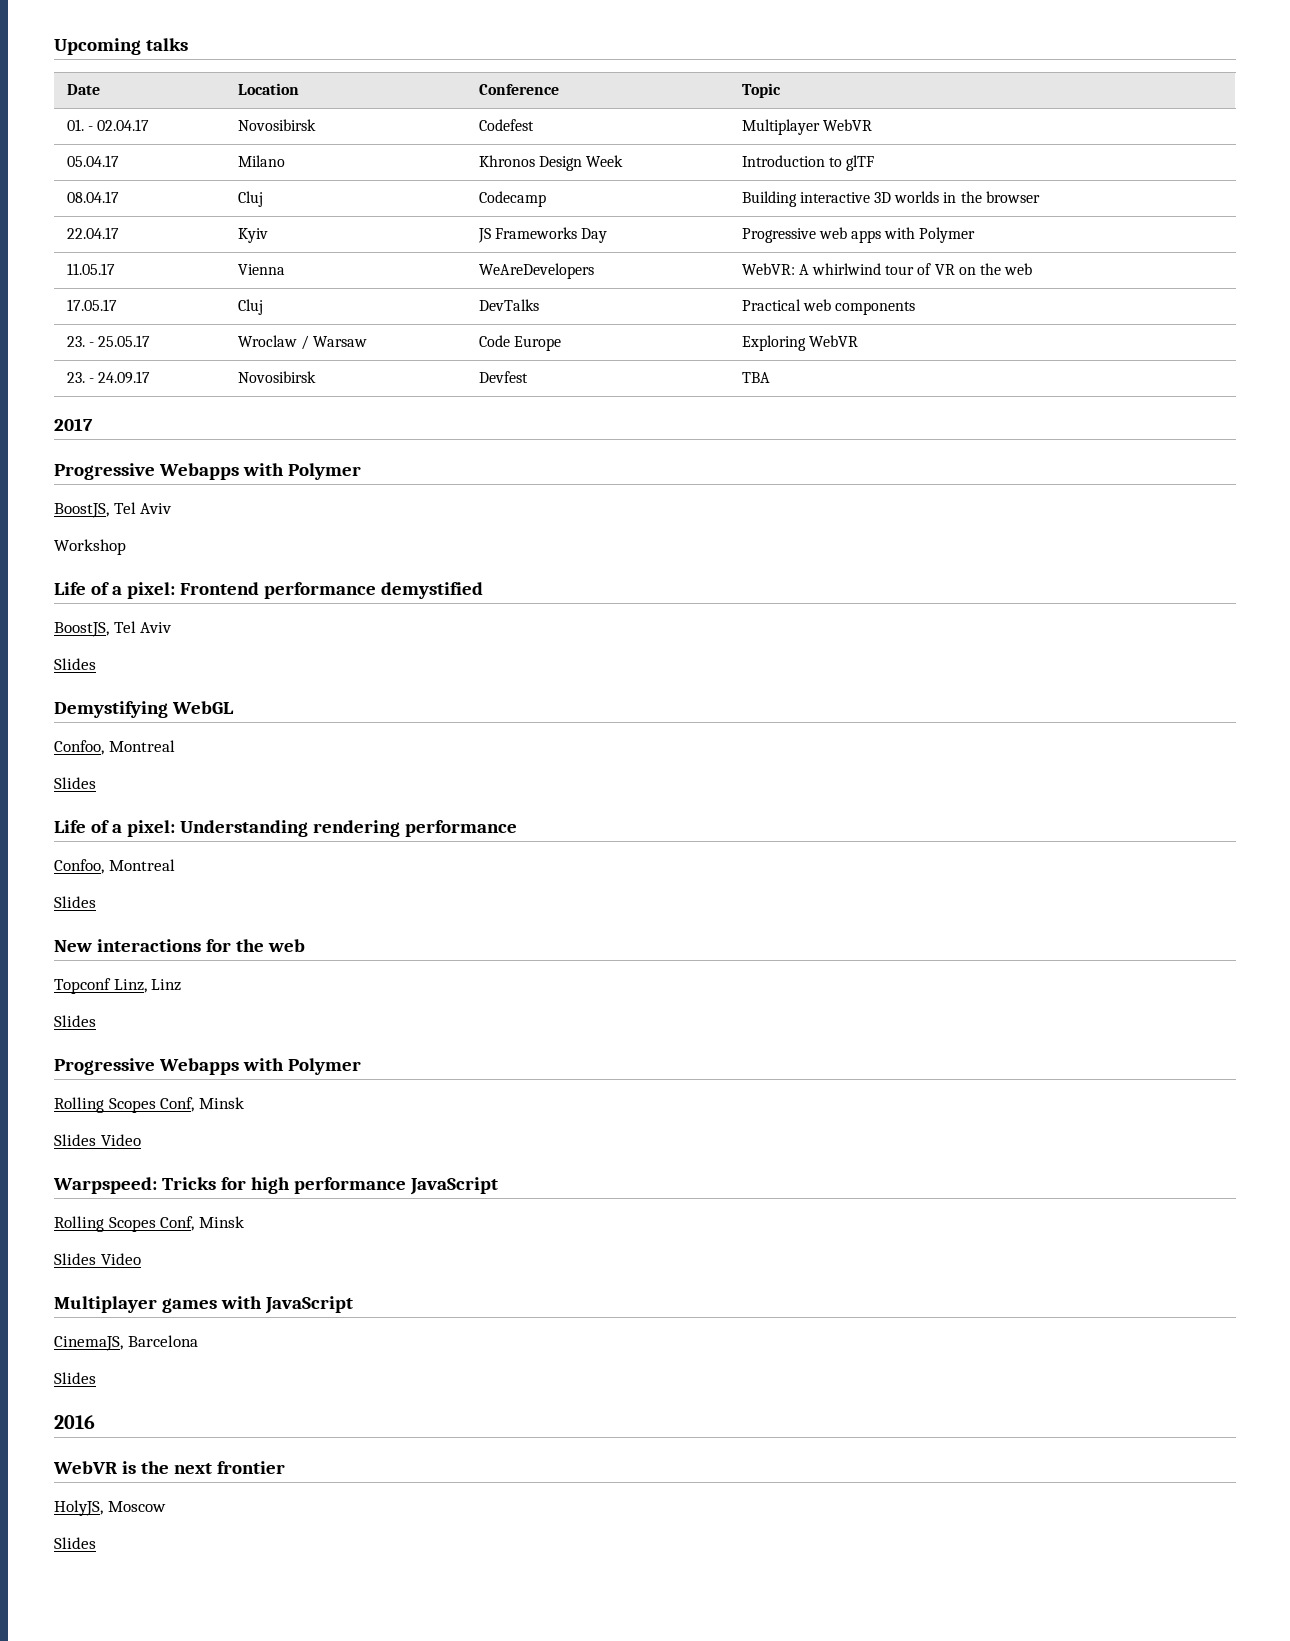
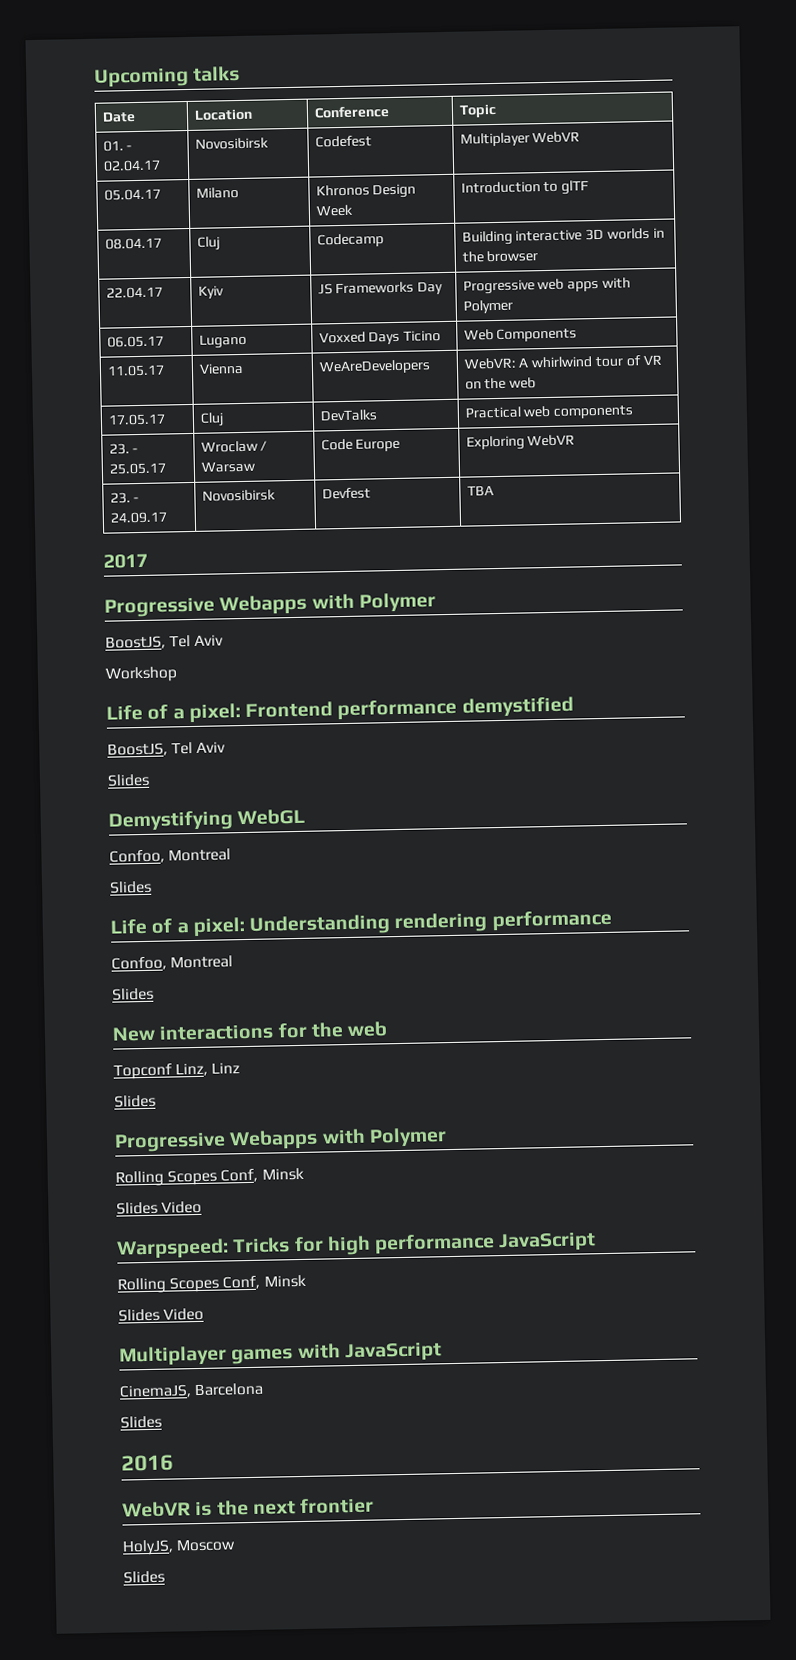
+ 06.05.17 | Lugano | Voxxed Days Ticino | Web Components

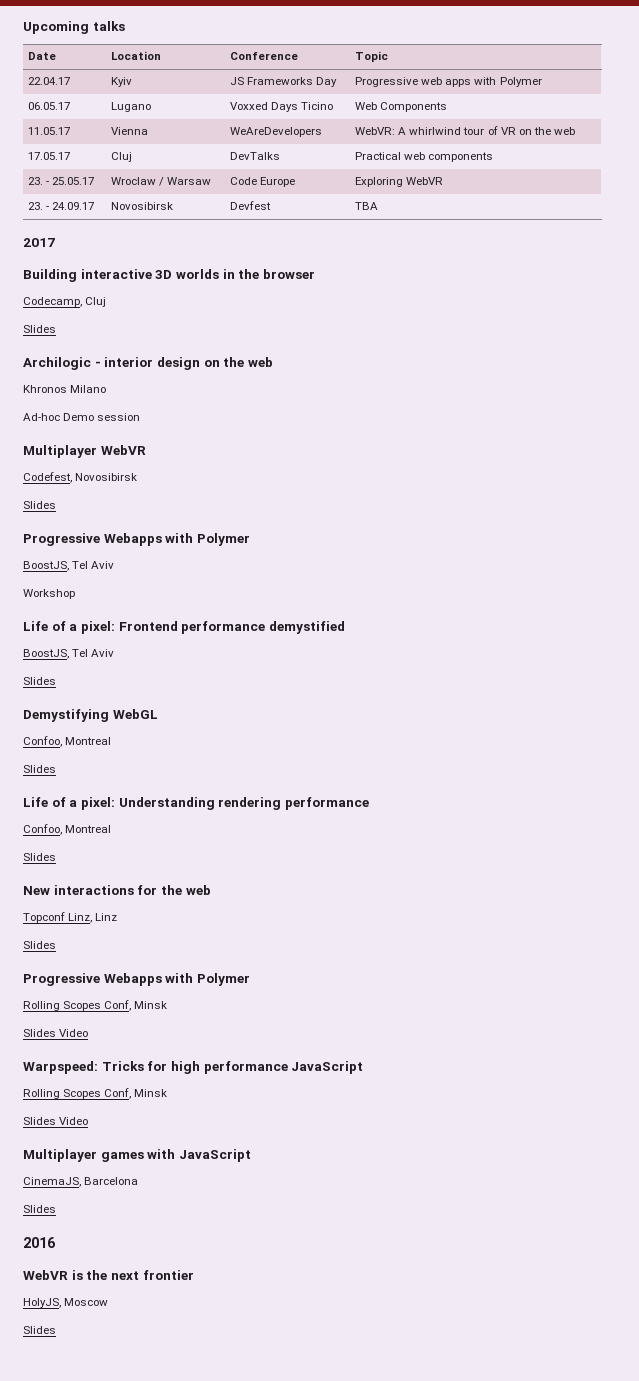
- 01. - 02.04.17 | Novosibirsk | Codefest | Multiplayer WebVR
- 05.04.17 | Milano | Khronos Design Week | Introduction to glTF
- 08.04.17 | Cluj | Codecamp | Building interactive 3D worlds in the browser
+ Building interactive 3D worlds in the browser
+ Codecamp, Cluj
+ Slides
+ Archilogic - interior design on the web
+ Khronos Milano
+ Ad-hoc Demo session
+ Multiplayer WebVR
+ Codefest, Novosibirsk
+ Slides

